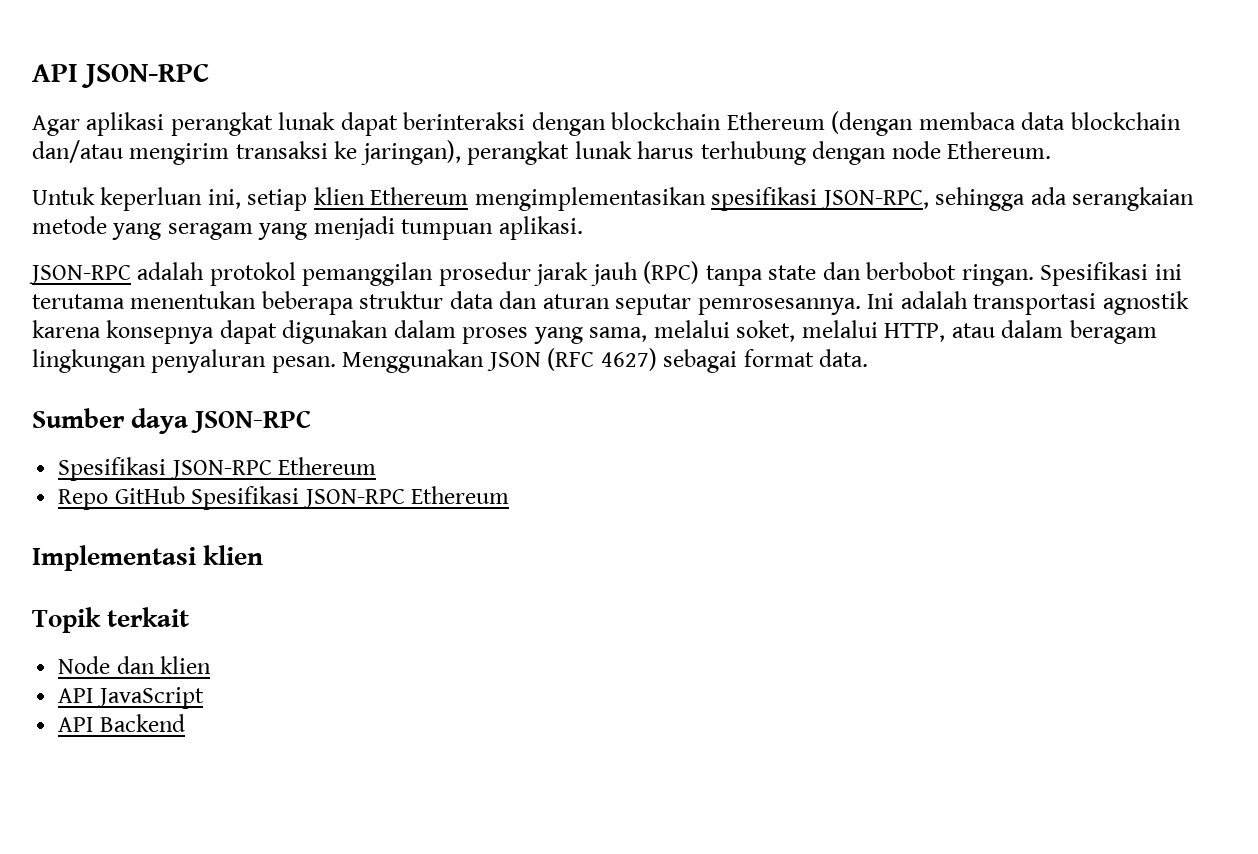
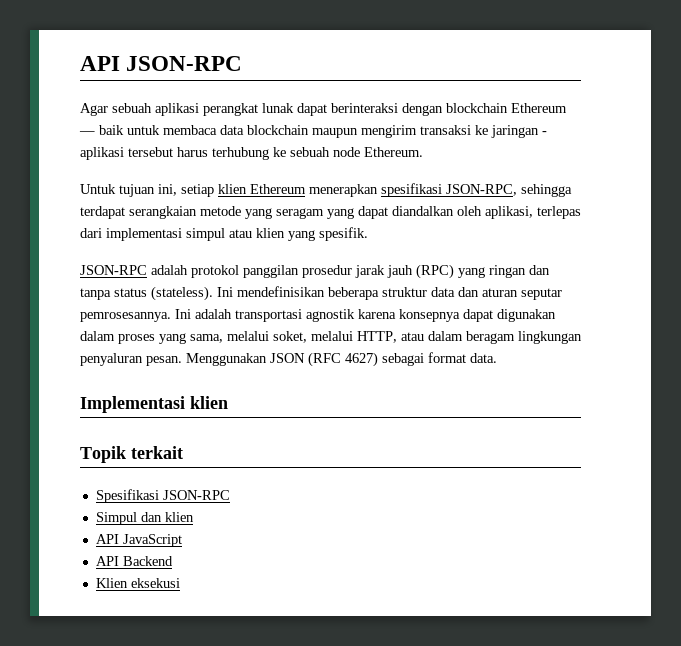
- Agar aplikasi perangkat lunak dapat berinteraksi dengan blockchain Ethereum (dengan membaca data blockchain dan/atau mengirim transaksi ke jaringan), perangkat lunak harus terhubung dengan node Ethereum.
+ Agar sebuah aplikasi perangkat lunak dapat berinteraksi dengan blockchain Ethereum — baik untuk membaca data blockchain maupun mengirim transaksi ke jaringan - aplikasi tersebut harus terhubung ke sebuah node Ethereum.
- Untuk keperluan ini, setiap klien Ethereum mengimplementasikan spesifikasi JSON-RPC, sehingga ada serangkaian metode yang seragam yang menjadi tumpuan aplikasi.
+ Untuk tujuan ini, setiap klien Ethereum menerapkan spesifikasi JSON-RPC, sehingga terdapat serangkaian metode yang seragam yang dapat diandalkan oleh aplikasi, terlepas dari implementasi simpul atau klien yang spesifik.
- JSON-RPC adalah protokol pemanggilan prosedur jarak jauh (RPC) tanpa state dan berbobot ringan. Spesifikasi ini terutama menentukan beberapa struktur data dan aturan seputar pemrosesannya.
+ JSON-RPC adalah protokol panggilan prosedur jarak jauh (RPC) yang ringan dan tanpa status (stateless). Ini mendefinisikan beberapa struktur data dan aturan seputar pemrosesannya.
- Sumber daya JSON-RPC
- Spesifikasi JSON-RPC Ethereum
- Repo GitHub Spesifikasi JSON-RPC Ethereum
- Node dan klien
+ Spesifikasi JSON-RPC
+ Simpul dan klien
+ Klien eksekusi

